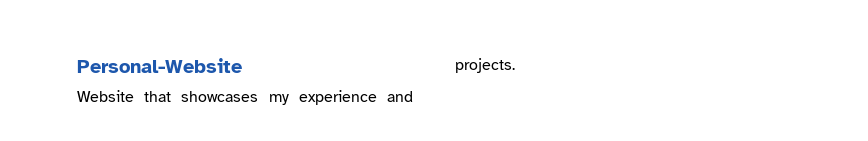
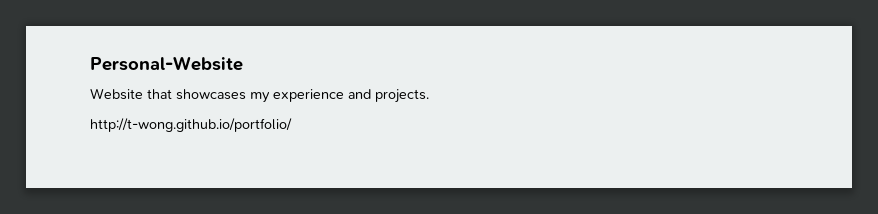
+ http://t-wong.github.io/portfolio/

